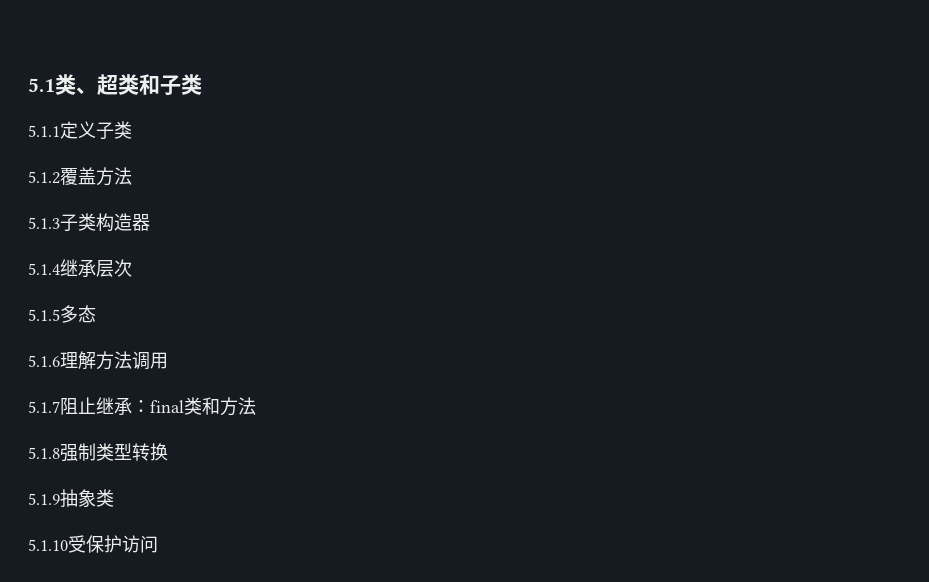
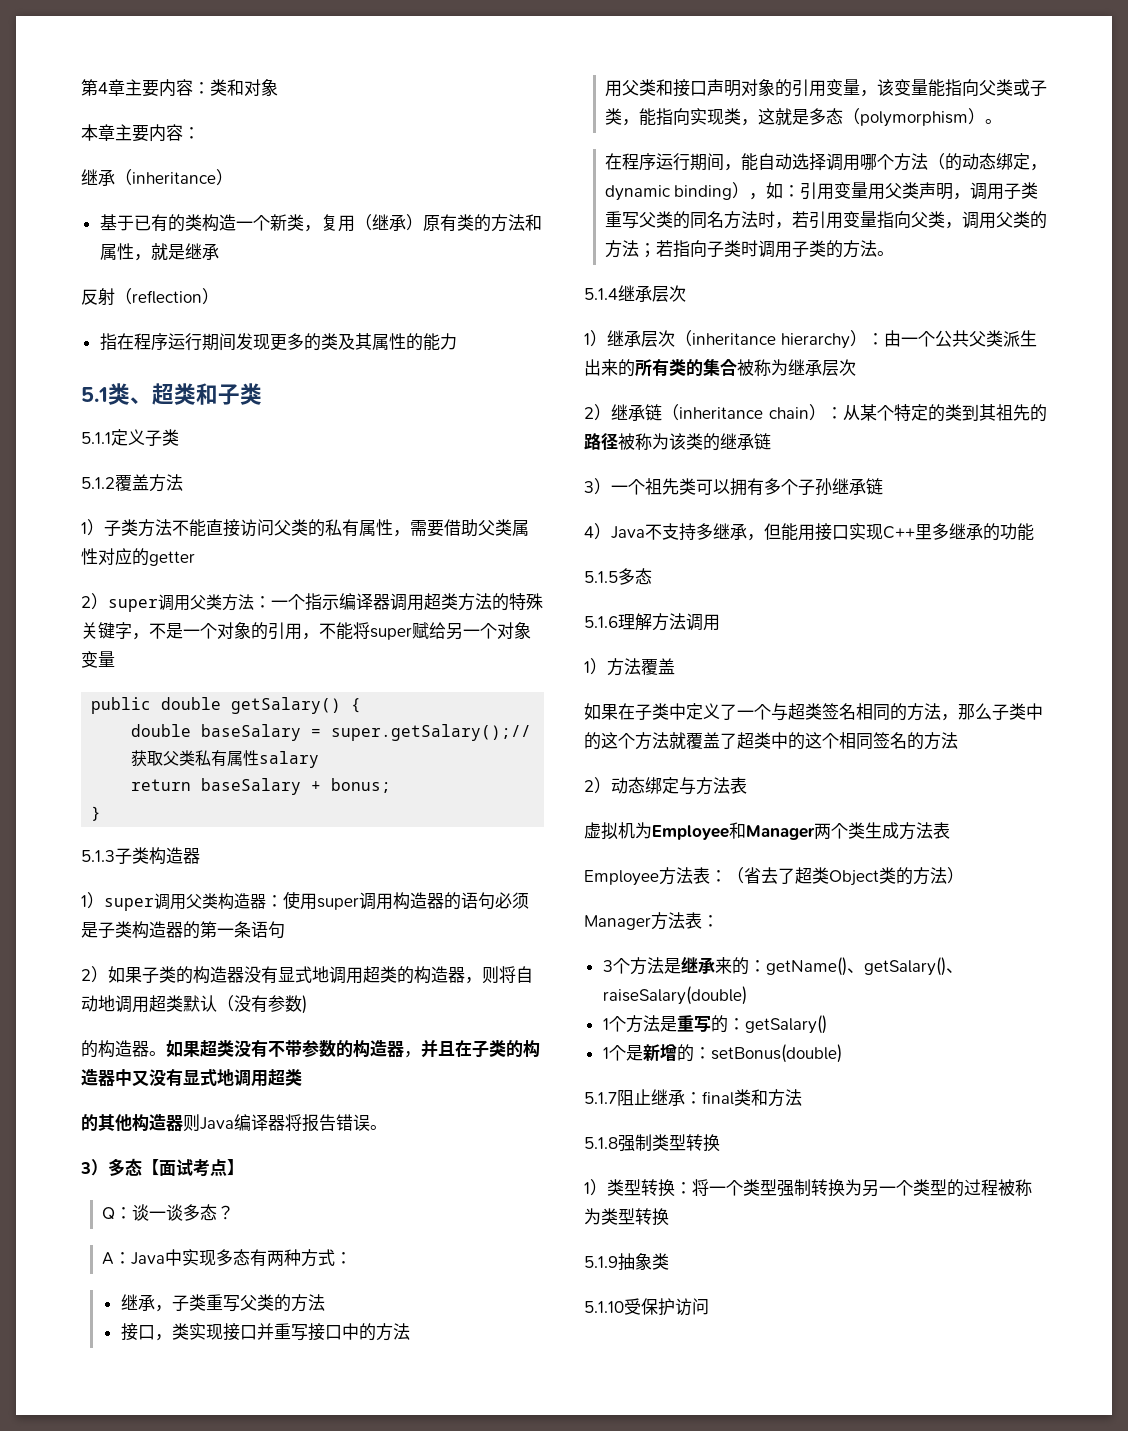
+ 第4章主要内容：类和对象
+ 本章主要内容：
+ 继承（inheritance）
+ 基于已有的类构造一个新类，复用（继承）原有类的方法和属性，就是继承
+ 反射（reflection）
+ 指在程序运行期间发现更多的类及其属性的能力
+ 1）子类方法不能直接访问父类的私有属性，需要借助父类属性对应的getter
+ 2）super调用父类方法：一个指示编译器调用超类方法的特殊关键字，不是一个对象的引用，不能将super赋给另一个对象变量
+ public double getSalary() {
+ double baseSalary = super.getSalary();//获取父类私有属性salary
+ return baseSalary + bonus;
+ }
  5.1.3子类构造器
+ 1）super调用父类构造器：使用super调用构造器的语句必须是子类构造器的第一条语句
+ 2）如果子类的构造器没有显式地调用超类的构造器，则将自动地调用超类默认（没有参数)
+ 的构造器。如果超类没有不带参数的构造器，并且在子类的构造器中又没有显式地调用超类
+ 的其他构造器则Java编译器将报告错误。
+ 3）多态【面试考点】
+ Q：谈一谈多态？
+ A：Java中实现多态有两种方式：
+ 继承，子类重写父类的方法
+ 接口，类实现接口并重写接口中的方法
+ 用父类和接口声明对象的引用变量，该变量能指向父类或子类，能指向实现类，这就是多态（polymorphism）。
+ 在程序运行期间，能自动选择调用哪个方法（的动态绑定，dynamic binding），如：引用变量用父类声明，调用子类重写父类的同名方法时，若引用变量指向父类，调用父类的方法；若指向子类时调用子类的方法。
  5.1.4继承层次
+ 1）继承层次（inheritance hierarchy）：由一个公共父类派生出来的所有类的集合被称为继承层次
+ 2）继承链（inheritance chain）：从某个特定的类到其祖先的路径被称为该类的继承链
+ 3）一个祖先类可以拥有多个子孙继承链
+ 4）Java不支持多继承，但能用接口实现C++里多继承的功能
+ 1）方法覆盖
+ 如果在子类中定义了一个与超类签名相同的方法，那么子类中的这个方法就覆盖了超类中的这个相同签名的方法
+ 2）动态绑定与方法表
+ 虚拟机为Employee和Manager两个类生成方法表
+ Employee方法表：（省去了超类Object类的方法）
+ Manager方法表：
+ 3个方法是继承来的：getName()、getSalary()、raiseSalary(double)
+ 1个方法是重写的：getSalary()
+ 1个是新增的：setBonus(double)
+ 1）类型转换：将一个类型强制转换为另一个类型的过程被称为类型转换

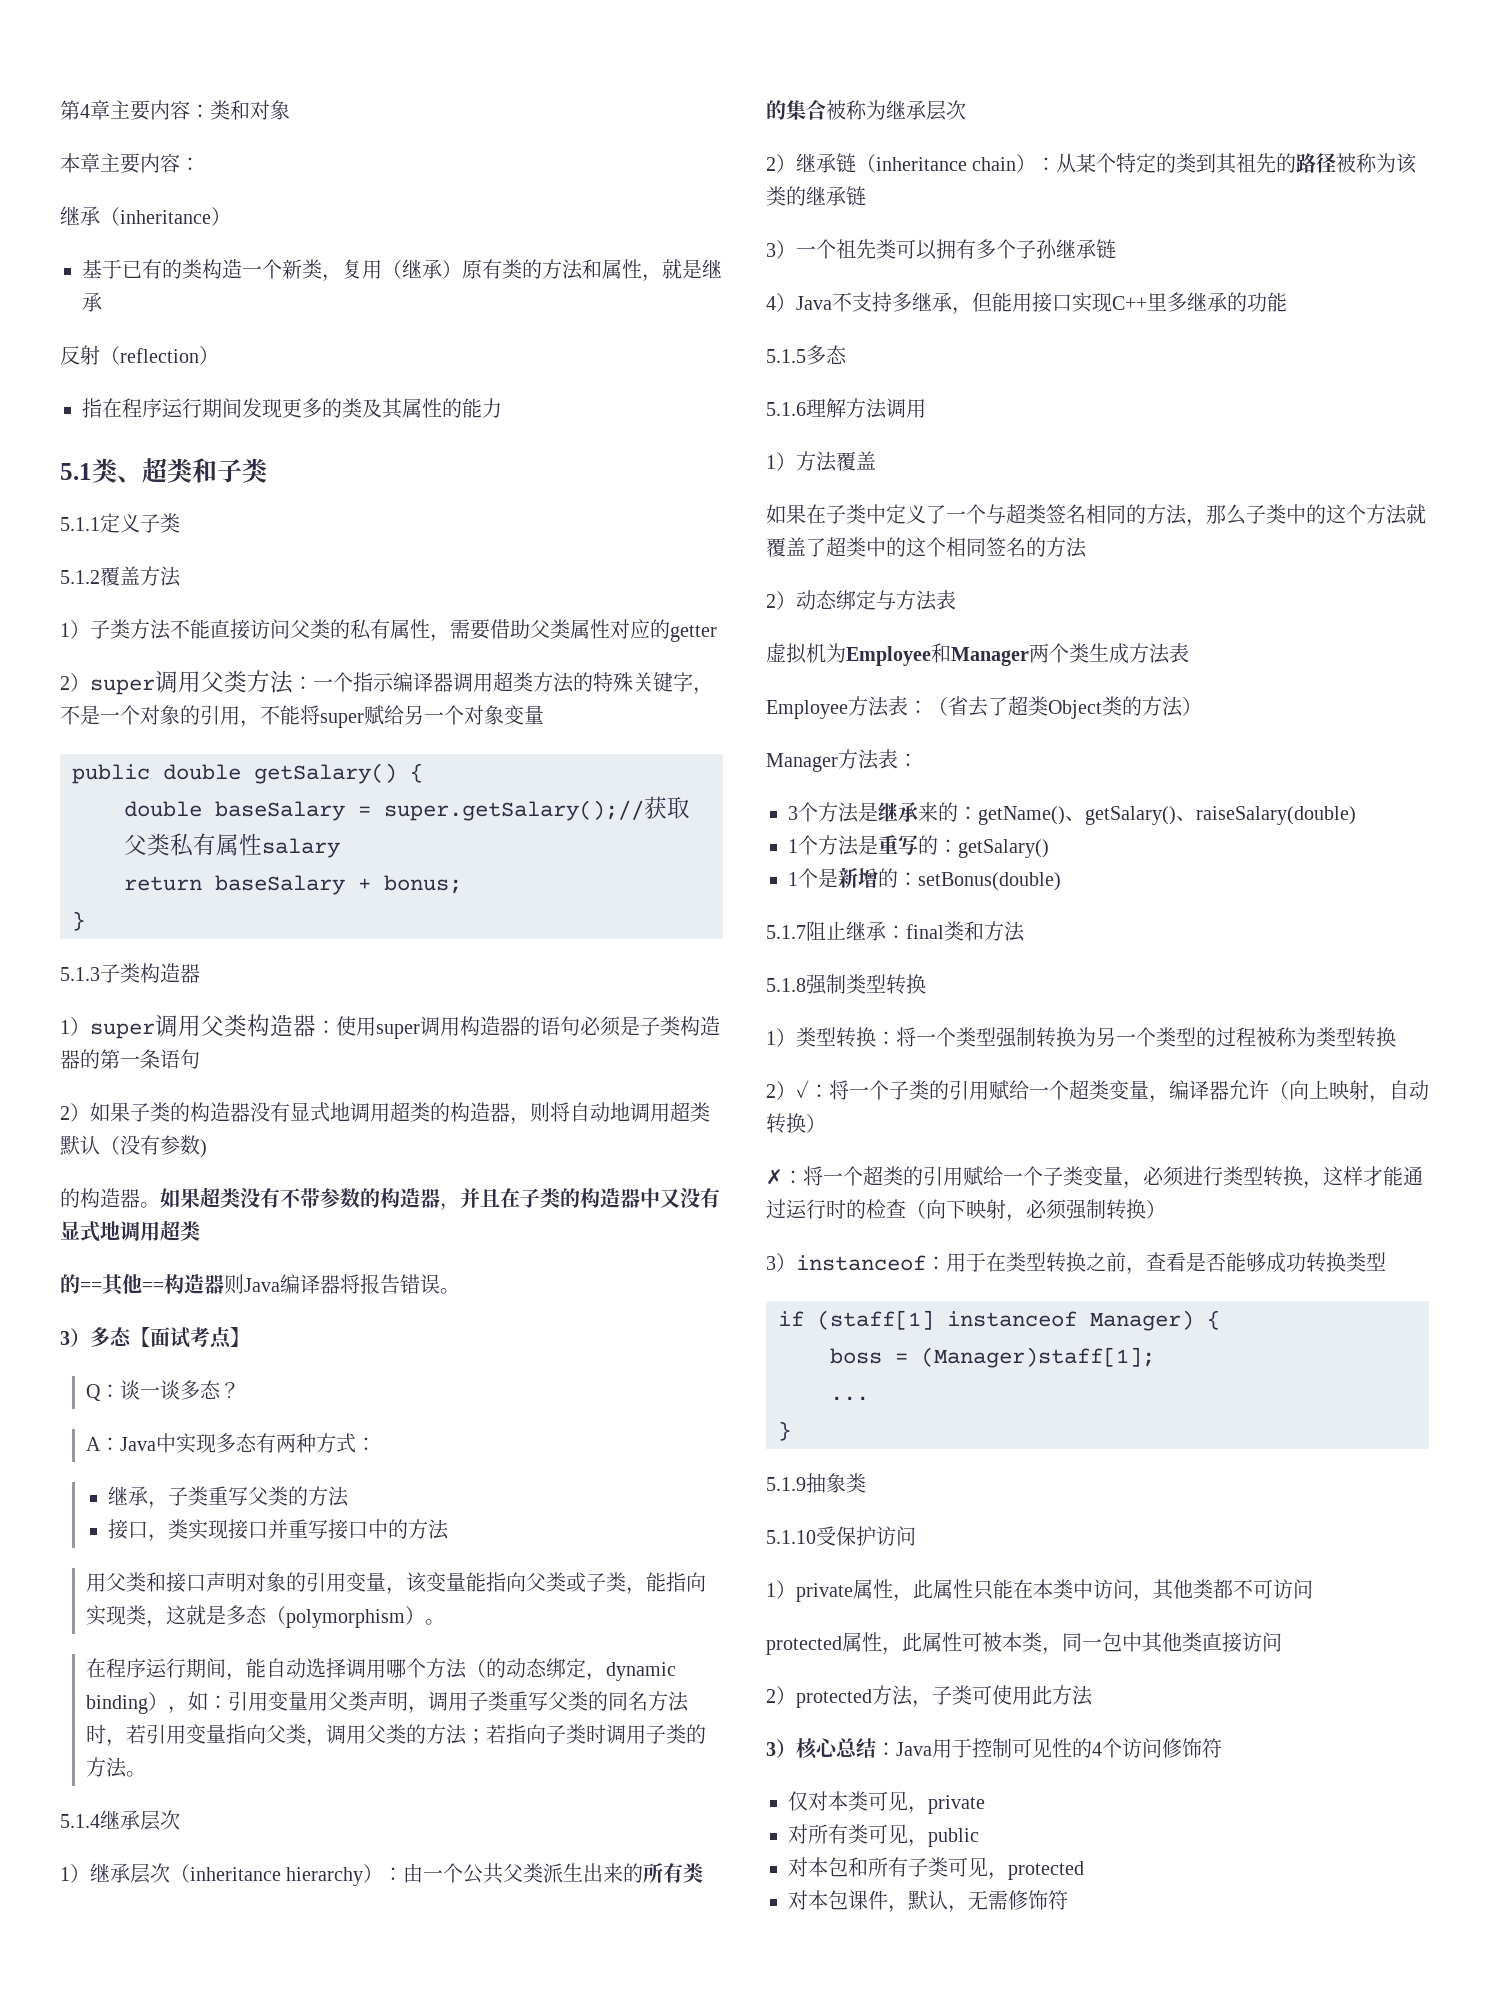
- 的其他构造器则Java编译器将报告错误。
+ 的==其他==构造器则Java编译器将报告错误。
+ 2）✓：将一个子类的引用赋给一个超类变量，编译器允许（向上映射，自动转换）
+ ✗：将一个超类的引用赋给一个子类变量，必须进行类型转换，这样才能通过运行时的检查（向下映射，必须强制转换）
+ 3）instanceof：用于在类型转换之前，查看是否能够成功转换类型
+ if (staff[1] instanceof Manager) {
+ boss = (Manager)staff[1];
+ ...
+ }
+ 1）private属性，此属性只能在本类中访问，其他类都不可访问
+ protected属性，此属性可被本类，同一包中其他类直接访问
+ 2）protected方法，子类可使用此方法
+ 3）核心总结：Java用于控制可见性的4个访问修饰符
+ 仅对本类可见，private
+ 对所有类可见，public
+ 对本包和所有子类可见，protected
+ 对本包课件，默认，无需修饰符

